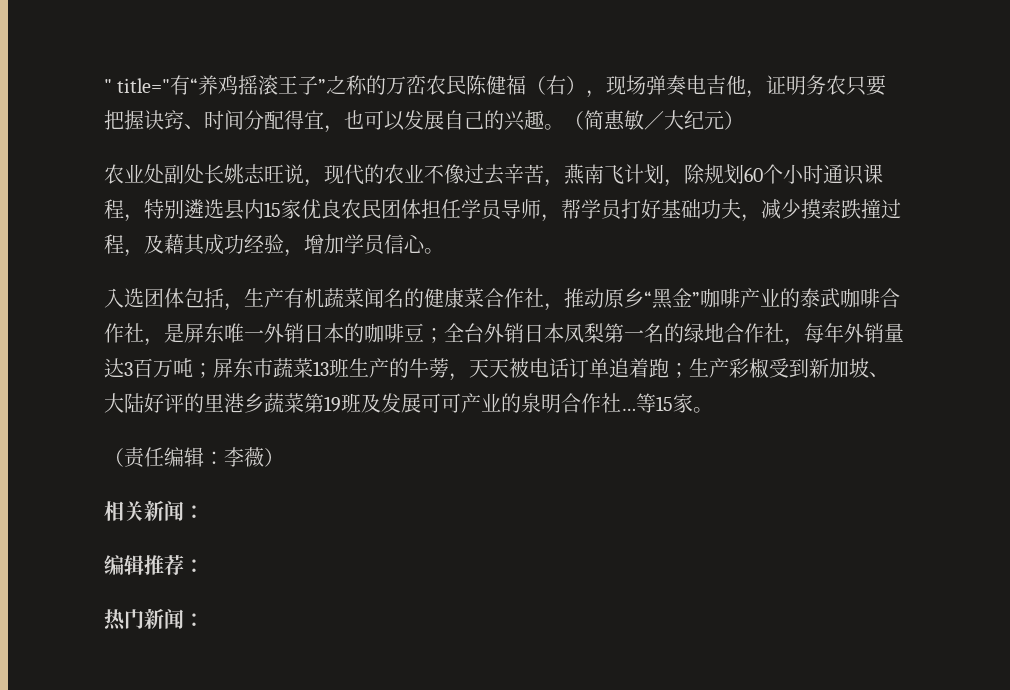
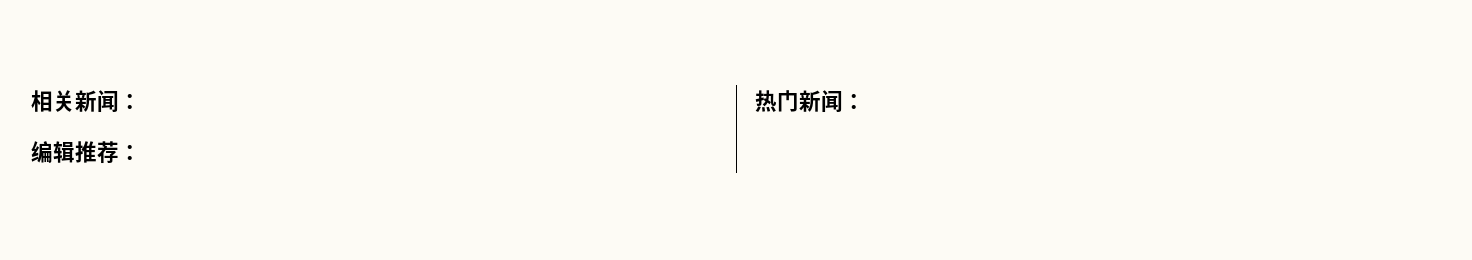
- " title="有“养鸡摇滚王子”之称的万峦农民陈健福（右），现场弹奏电吉他，证明务农只要把握诀窍、时间分配得宜，也可以发展自己的兴趣。（简惠敏／大纪元）
- 农业处副处长姚志旺说，现代的农业不像过去辛苦，燕南飞计划，除规划60个小时通识课程，特别遴选县内15家优良农民团体担任学员导师，帮学员打好基础功夫，减少摸索跌撞过程，及藉其成功经验，增加学员信心。
- 入选团体包括，生产有机蔬菜闻名的健康菜合作社，推动原乡“黑金”咖啡产业的泰武咖啡合作社，是屏东唯一外销日本的咖啡豆；全台外销日本凤梨第一名的绿地合作社，每年外销量达3百万吨；屏东市蔬菜13班生产的牛蒡，天天被电话订单追着跑；生产彩椒受到新加坡、大陆好评的里港乡蔬菜第19班及发展可可产业的泉明合作社…等15家。
- （责任编辑：李薇）

